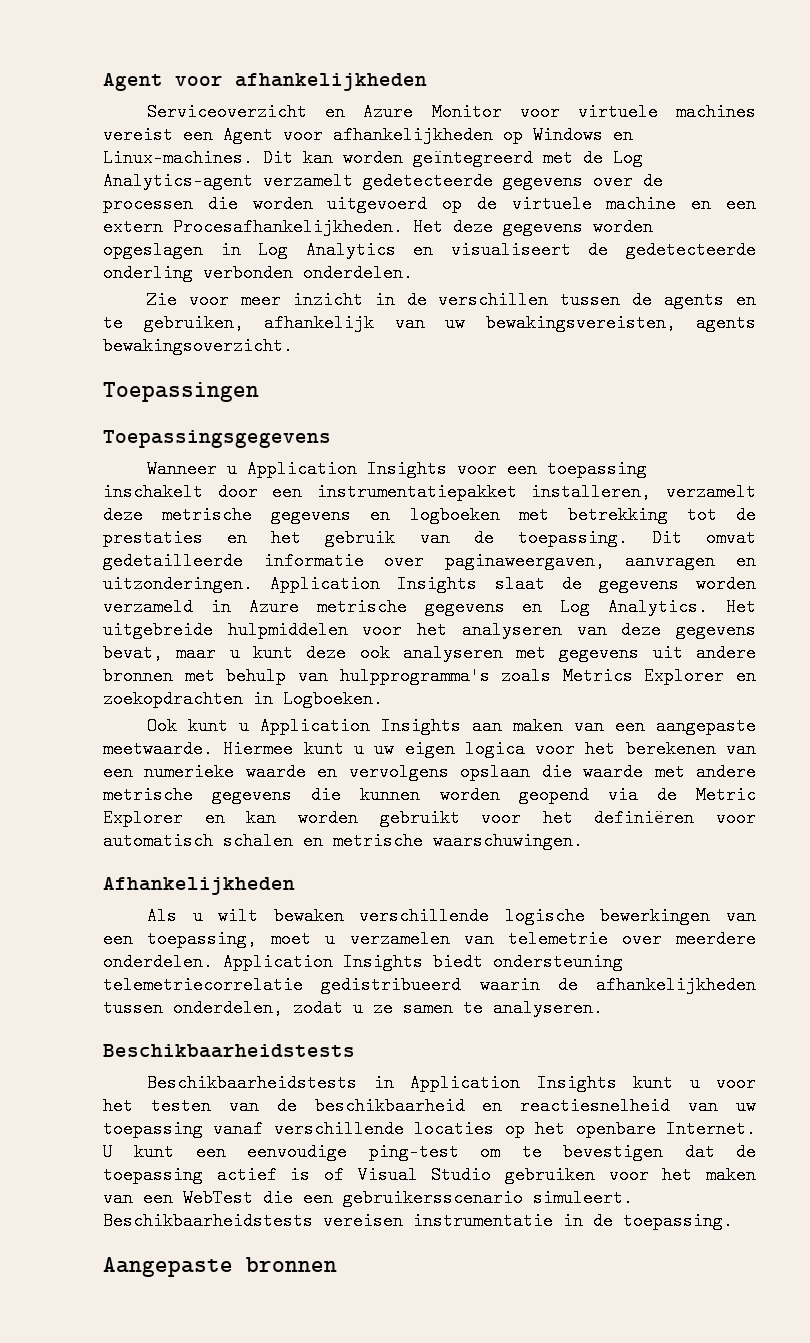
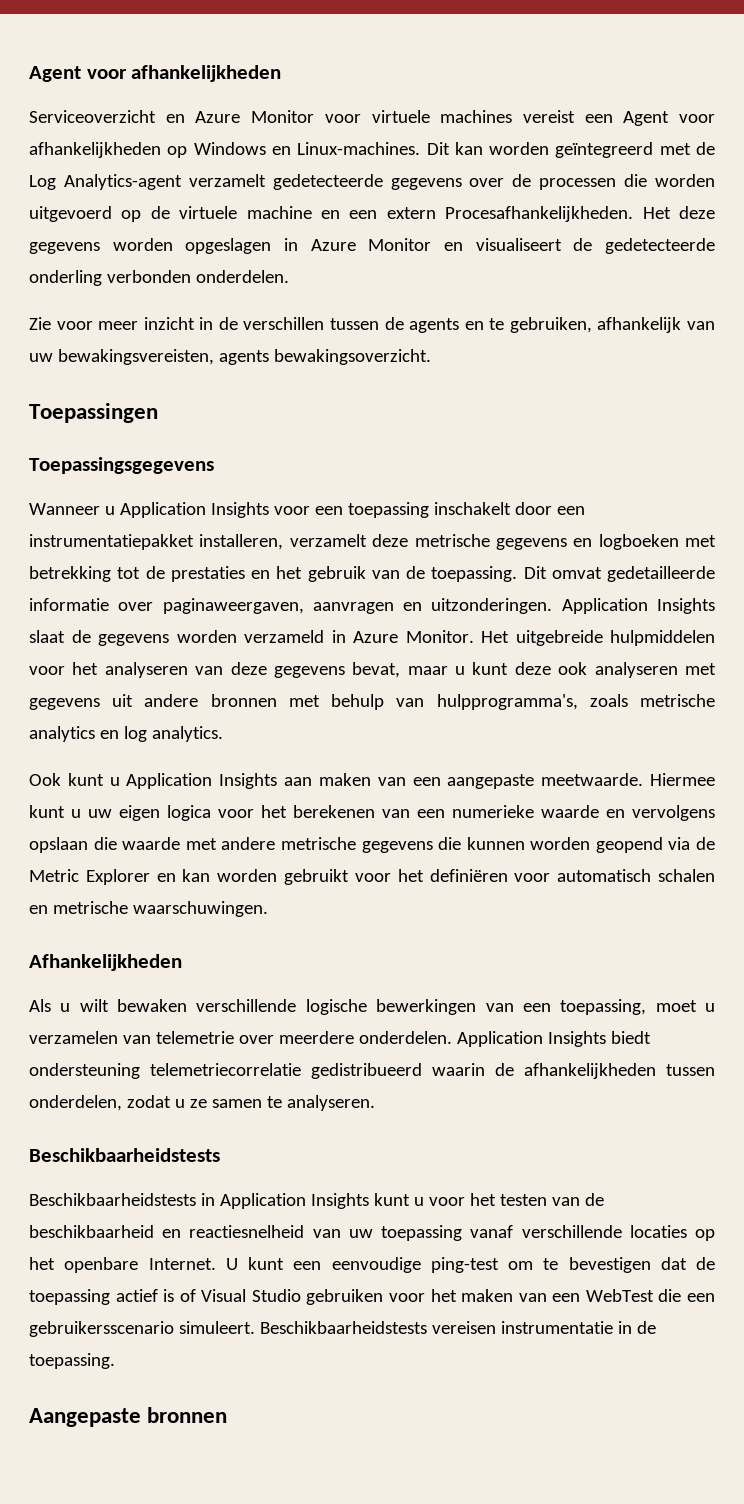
- Het deze gegevens worden opgeslagen in Log Analytics en visualiseert de gedetecteerde onderling verbonden onderdelen.
+ Het deze gegevens worden opgeslagen in Azure Monitor en visualiseert de gedetecteerde onderling verbonden onderdelen.
- Application Insights slaat de gegevens worden verzameld in Azure metrische gegevens en Log Analytics.
+ Application Insights slaat de gegevens worden verzameld in Azure Monitor.
- Het uitgebreide hulpmiddelen voor het analyseren van deze gegevens bevat, maar u kunt deze ook analyseren met gegevens uit andere bronnen met behulp van hulpprogramma's zoals Metrics Explorer en zoekopdrachten in Logboeken.
+ Het uitgebreide hulpmiddelen voor het analyseren van deze gegevens bevat, maar u kunt deze ook analyseren met gegevens uit andere bronnen met behulp van hulpprogramma's, zoals metrische analytics en log analytics.

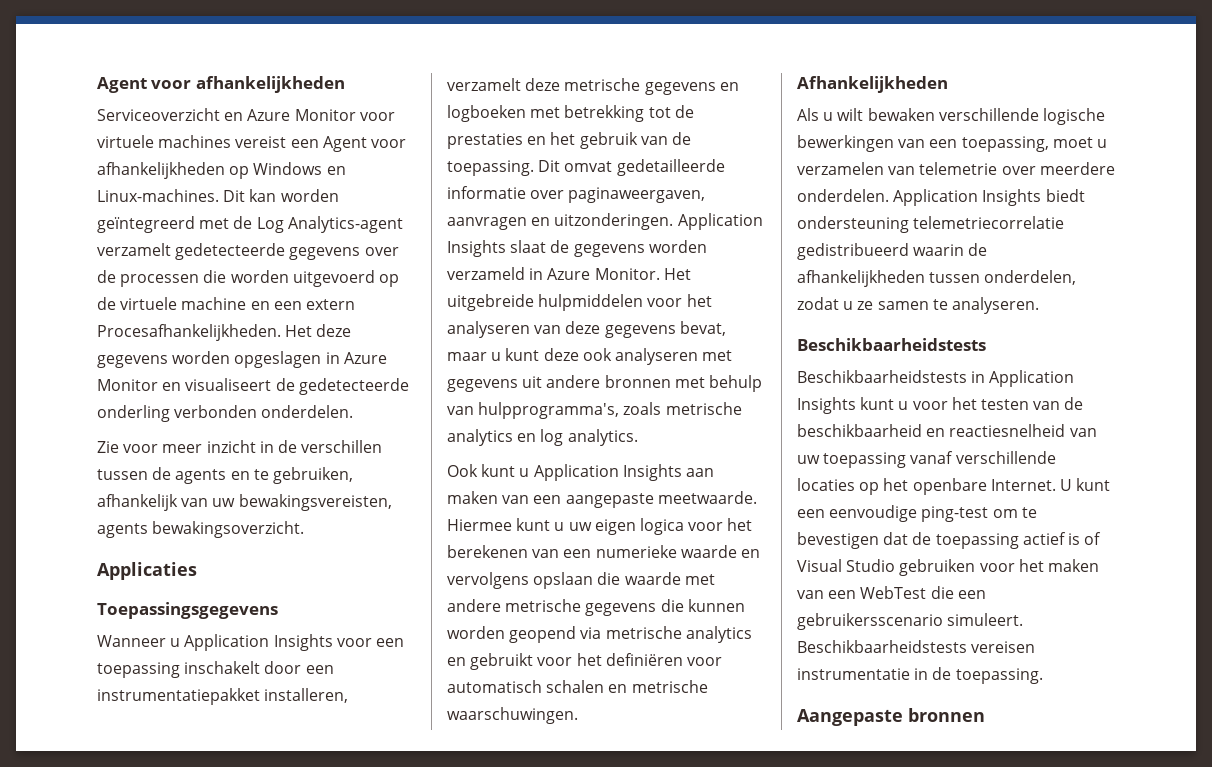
- Toepassingen
+ Applicaties
- Hiermee kunt u uw eigen logica voor het berekenen van een numerieke waarde en vervolgens opslaan die waarde met andere metrische gegevens die kunnen worden geopend via de Metric Explorer en kan worden gebruikt voor het definiëren voor automatisch schalen en metrische waarschuwingen.
+ Hiermee kunt u uw eigen logica voor het berekenen van een numerieke waarde en vervolgens opslaan die waarde met andere metrische gegevens die kunnen worden geopend via metrische analytics en gebruikt voor het definiëren voor automatisch schalen en metrische waarschuwingen.

